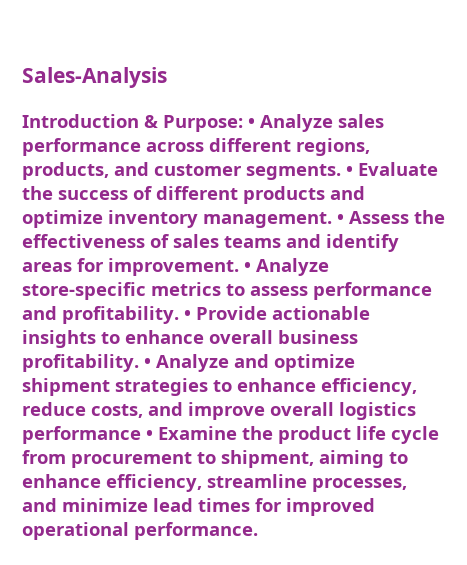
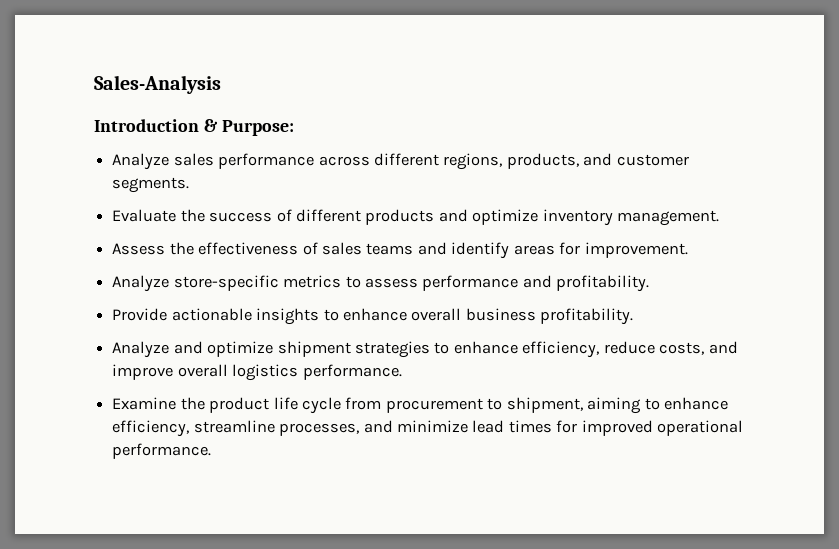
- Introduction & Purpose: • Analyze sales performance across different regions, products, and customer segments. • Evaluate the success of different products and optimize inventory management. • Assess the effectiveness of sales teams and identify areas for improvement. • Analyze store-specific metrics to assess performance and profitability. • Provide actionable insights to enhance overall business profitability. • Analyze and optimize shipment strategies to enhance efficiency, reduce costs, and improve overall logistics performance • Examine the product life cycle from procurement to shipment, aiming to enhance efficiency, streamline processes, and minimize lead times for improved operational performance.
+ Introduction & Purpose:
+ Analyze sales performance across different regions, products, and customer segments.
+ Evaluate the success of different products and optimize inventory management.
+ Assess the effectiveness of sales teams and identify areas for improvement.
+ Analyze store-specific metrics to assess performance and profitability.
+ Provide actionable insights to enhance overall business profitability.
+ Analyze and optimize shipment strategies to enhance efficiency, reduce costs, and improve overall logistics performance.
+ Examine the product life cycle from procurement to shipment, aiming to enhance efficiency, streamline processes, and minimize lead times for improved operational performance.

